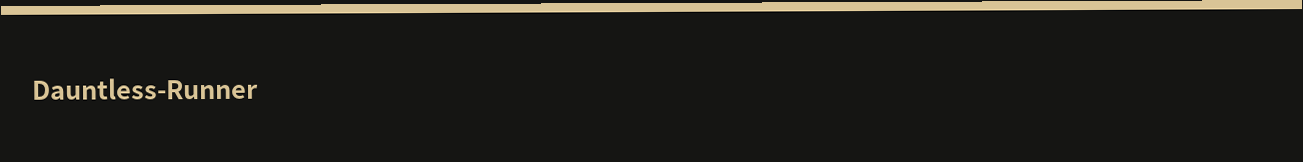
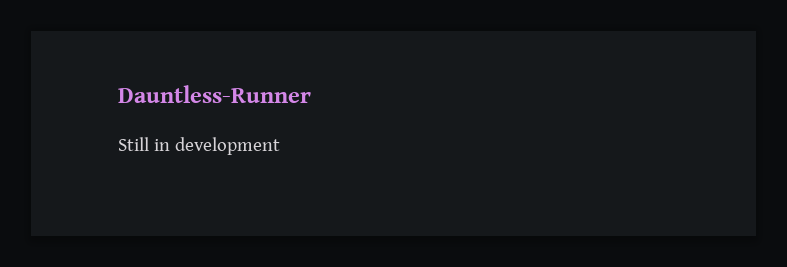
+ Still in development

